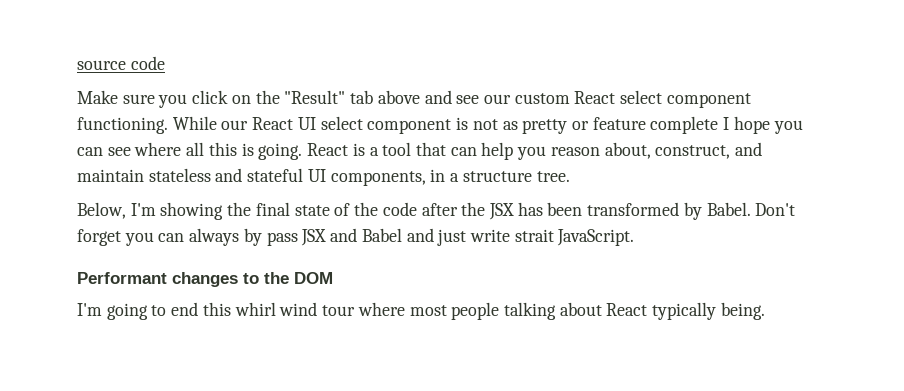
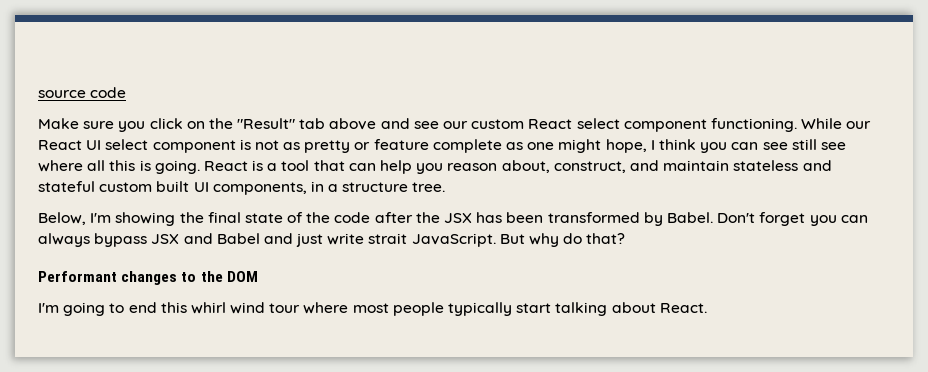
- While our React UI select component is not as pretty or feature complete I hope you can see where all this is going.
+ While our React UI select component is not as pretty or feature complete as one might hope, I think you can see still see where all this is going.
- React is a tool that can help you reason about, construct, and maintain stateless and stateful UI components, in a structure tree.
+ React is a tool that can help you reason about, construct, and maintain stateless and stateful custom built UI components, in a structure tree.
- Don't forget you can always by pass JSX and Babel and just write strait JavaScript.
+ Don't forget you can always bypass JSX and Babel and just write strait JavaScript. But why do that?
- I'm going to end this whirl wind tour where most people talking about React typically being.
+ I'm going to end this whirl wind tour where most people typically start talking about React.

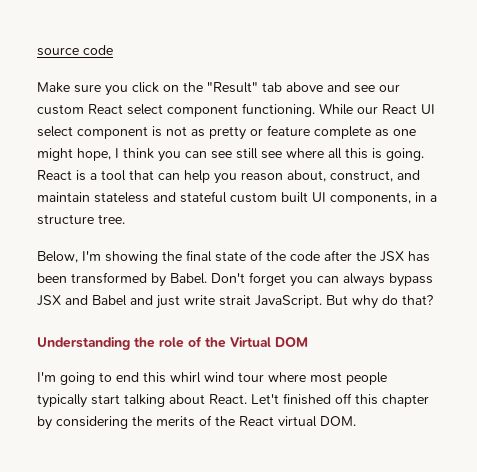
- Performant changes to the DOM
+ Understanding the role of the Virtual DOM
+ Let't finished off this chapter by considering the merits of the React virtual DOM.

